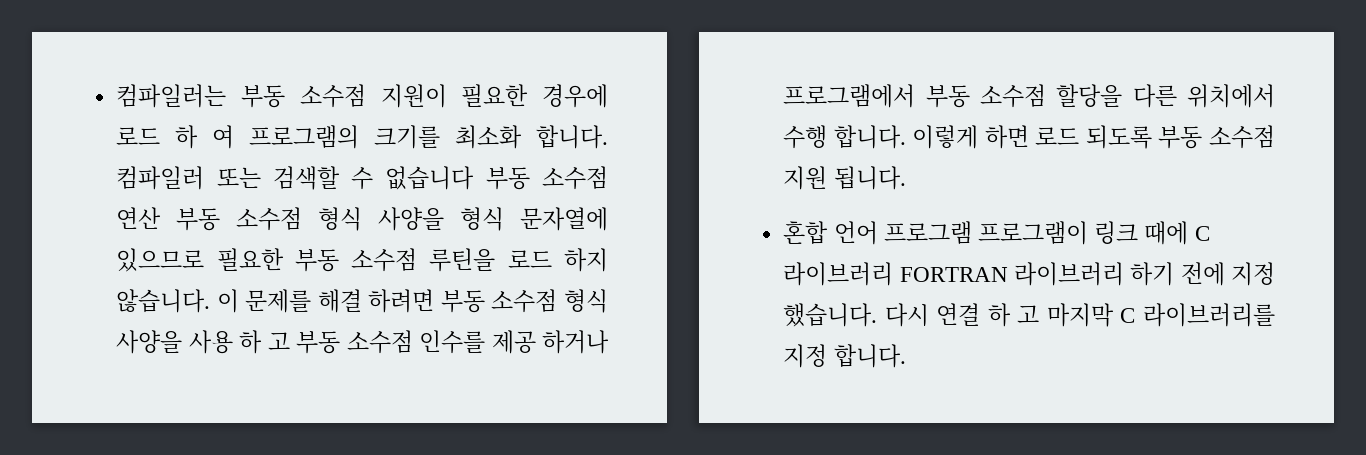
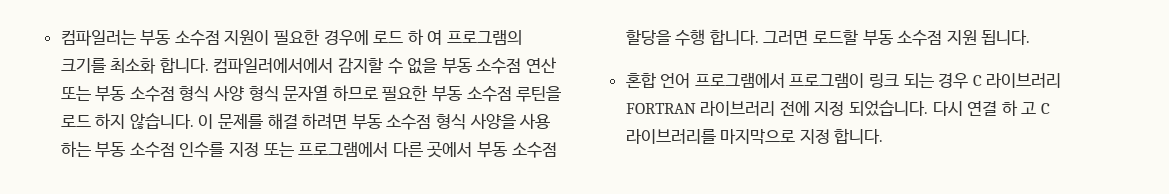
- 컴파일러 또는 검색할 수 없습니다 부동 소수점 연산 부동 소수점 형식 사양을 형식 문자열에 있으므로 필요한 부동 소수점 루틴을 로드 하지 않습니다.
+ 컴파일러에서에서 감지할 수 없을 부동 소수점 연산 또는 부동 소수점 형식 사양 형식 문자열 하므로 필요한 부동 소수점 루틴을 로드 하지 않습니다.
- 이 문제를 해결 하려면 부동 소수점 형식 사양을 사용 하 고 부동 소수점 인수를 제공 하거나 프로그램에서 부동 소수점 할당을 다른 위치에서 수행 합니다. 이렇게 하면 로드 되도록 부동 소수점 지원 됩니다.
+ 이 문제를 해결 하려면 부동 소수점 형식 사양을 사용 하는 부동 소수점 인수를 지정 또는 프로그램에서 다른 곳에서 부동 소수점 할당을 수행 합니다. 그러면 로드할 부동 소수점 지원 됩니다.
- 혼합 언어 프로그램 프로그램이 링크 때에 C 라이브러리 FORTRAN 라이브러리 하기 전에 지정 했습니다.
+ 혼합 언어 프로그램에서 프로그램이 링크 되는 경우 C 라이브러리 FORTRAN 라이브러리 전에 지정 되었습니다.
- 다시 연결 하 고 마지막 C 라이브러리를 지정 합니다.
+ 다시 연결 하 고 C 라이브러리를 마지막으로 지정 합니다.

